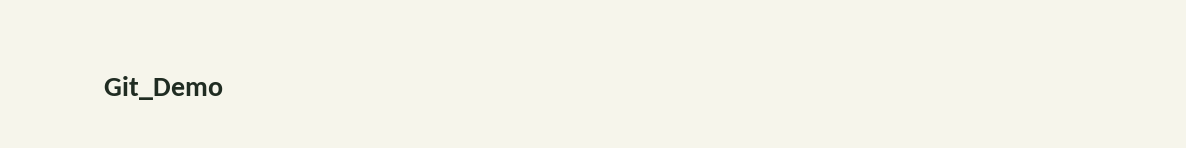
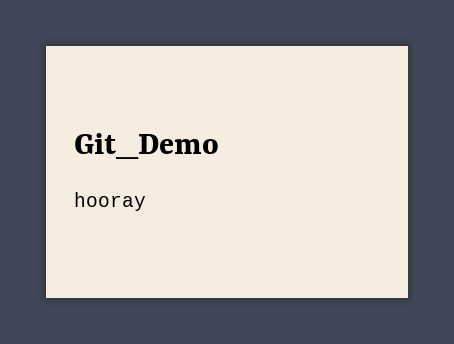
+ hooray

